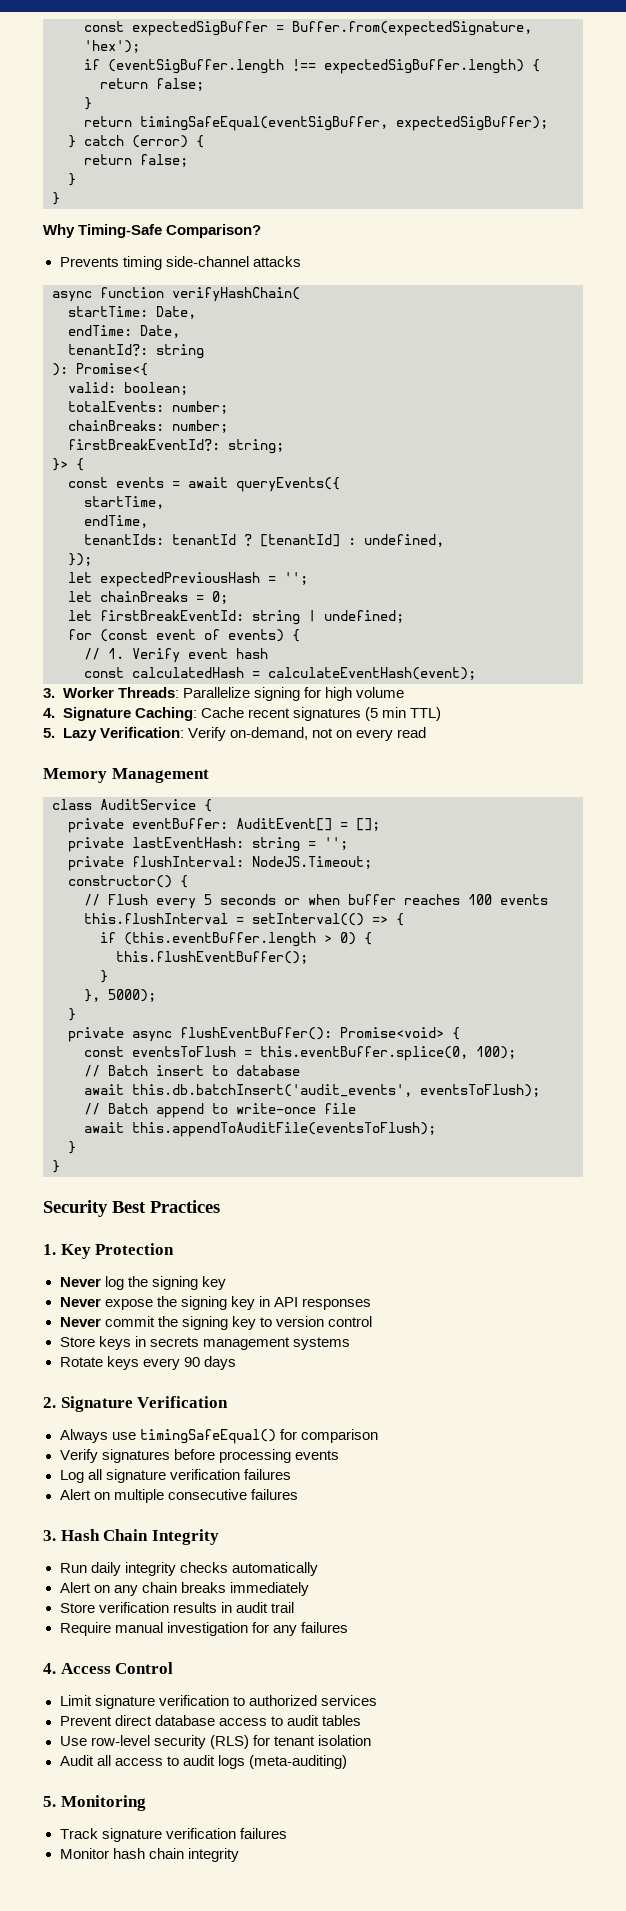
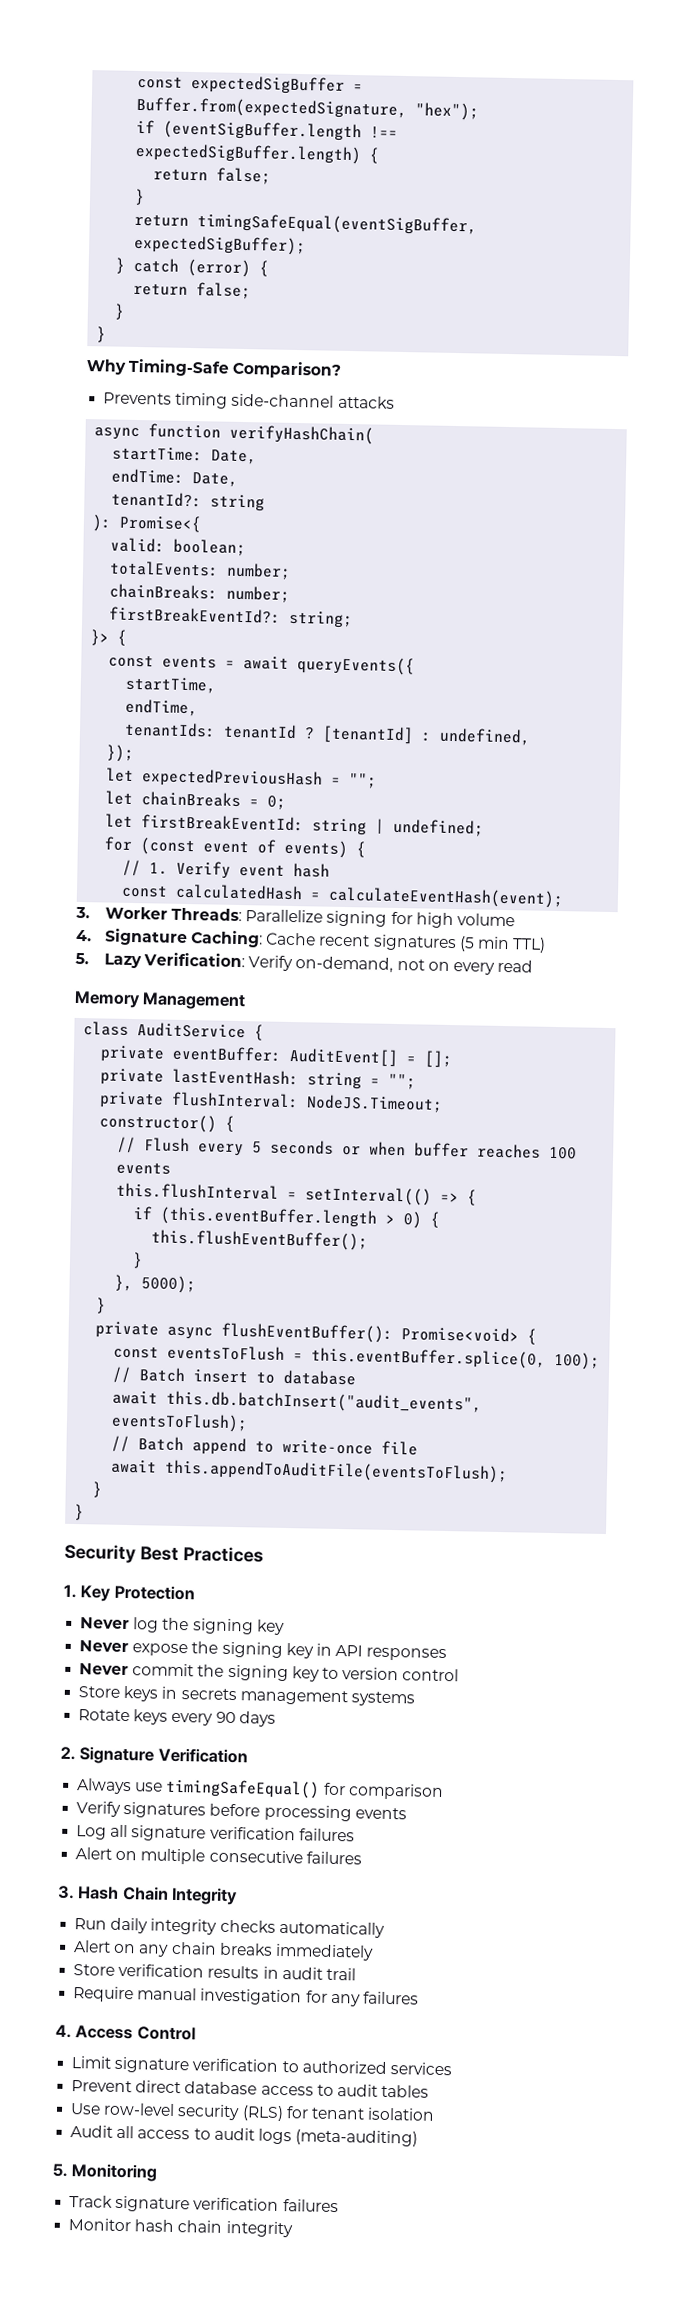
- const expectedSigBuffer = Buffer.from(expectedSignature, 'hex');
+ const expectedSigBuffer = Buffer.from(expectedSignature, "hex");
- let expectedPreviousHash = '';
+ let expectedPreviousHash = "";
- private lastEventHash: string = '';
+ private lastEventHash: string = "";
- await this.db.batchInsert('audit_events', eventsToFlush);
+ await this.db.batchInsert("audit_events", eventsToFlush);

